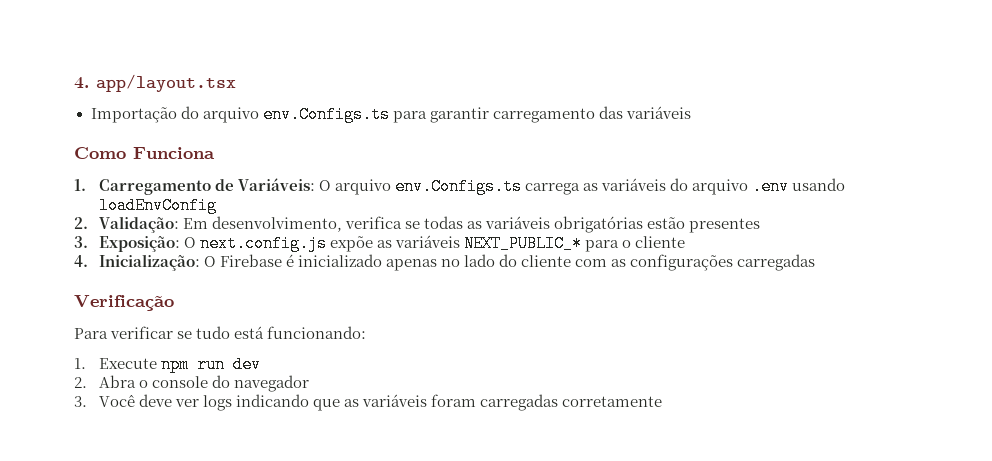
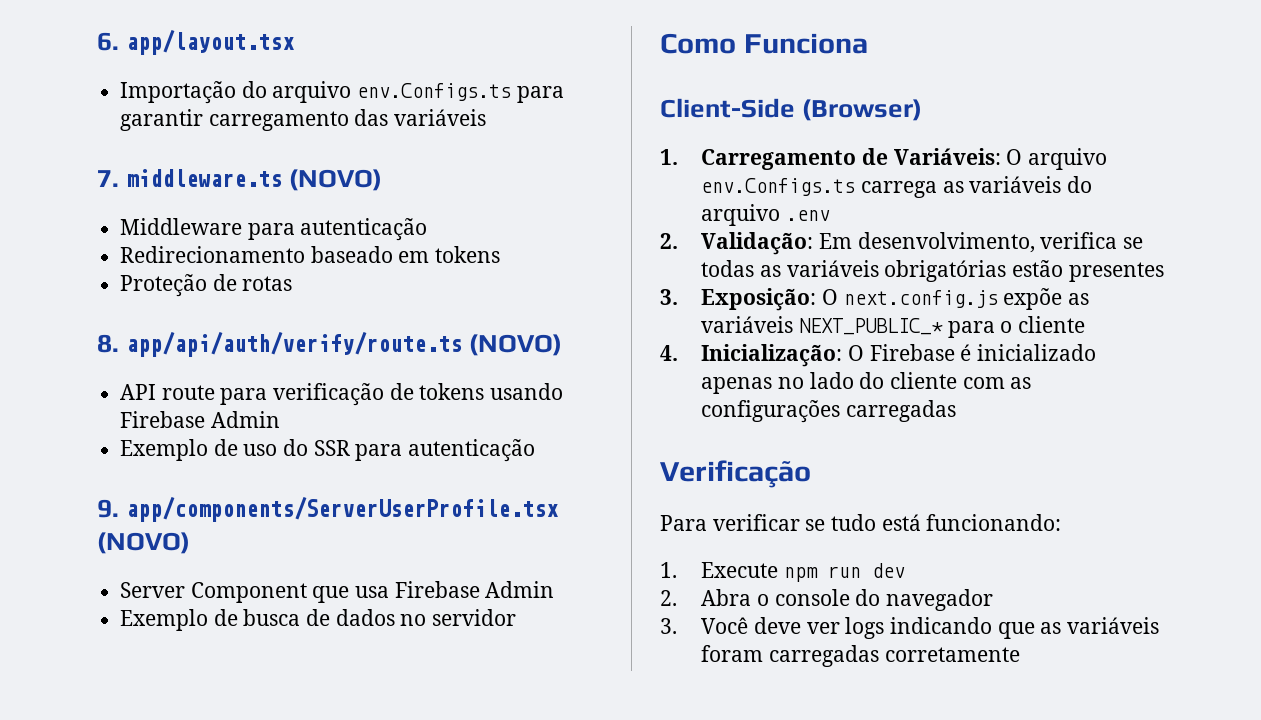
- 4. app/layout.tsx
+ 6. app/layout.tsx
+ 7. middleware.ts (NOVO)
+ Middleware para autenticação
+ Redirecionamento baseado em tokens
+ Proteção de rotas
+ 8. app/api/auth/verify/route.ts (NOVO)
+ API route para verificação de tokens usando Firebase Admin
+ Exemplo de uso do SSR para autenticação
+ 9. app/components/ServerUserProfile.tsx (NOVO)
+ Server Component que usa Firebase Admin
+ Exemplo de busca de dados no servidor
+ Client-Side (Browser)
- 1. Carregamento de Variáveis: O arquivo env.Configs.ts carrega as variáveis do arquivo .env usando loadEnvConfig
+ 1. Carregamento de Variáveis: O arquivo env.Configs.ts carrega as variáveis do arquivo .env

